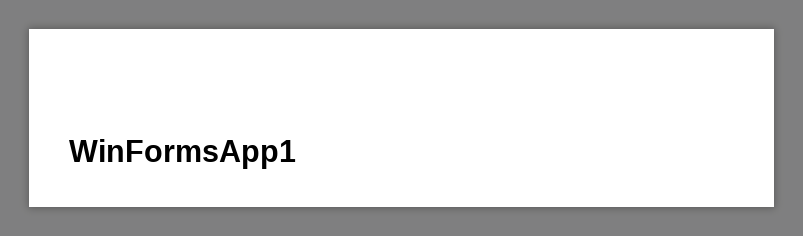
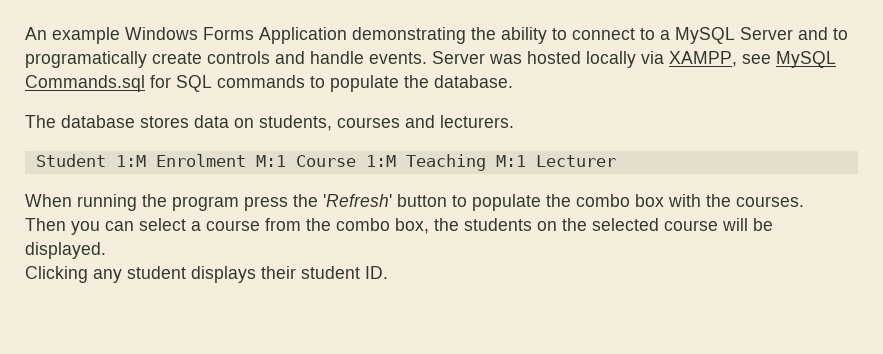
- WinFormsApp1
+ An example Windows Forms Application demonstrating the ability to connect to a MySQL Server and to programatically create controls and handle events. Server was hosted locally via XAMPP, see MySQL Commands.sql for SQL commands to populate the database.
+ The database stores data on students, courses and lecturers.
+ Student 1:M Enrolment M:1 Course 1:M Teaching M:1 Lecturer
+ When running the program press the 'Refresh' button to populate the combo box with the courses.
+ Then you can select a course from the combo box, the students on the selected course will be displayed.
+ Clicking any student displays their student ID.

